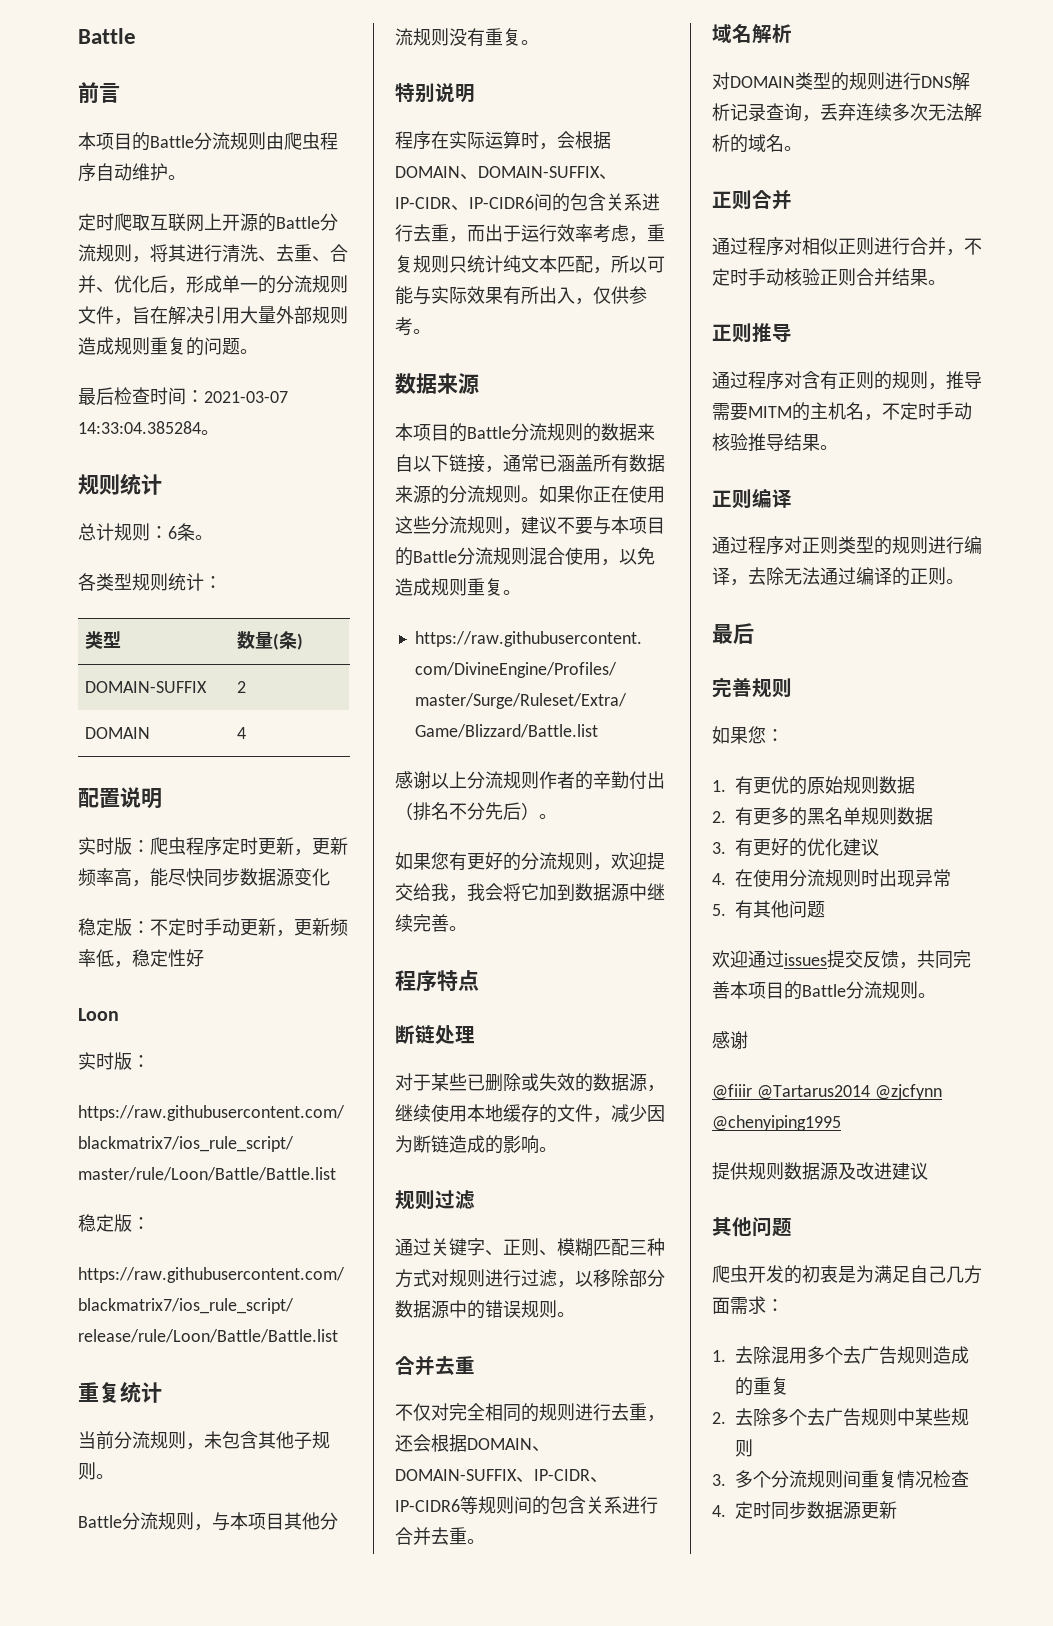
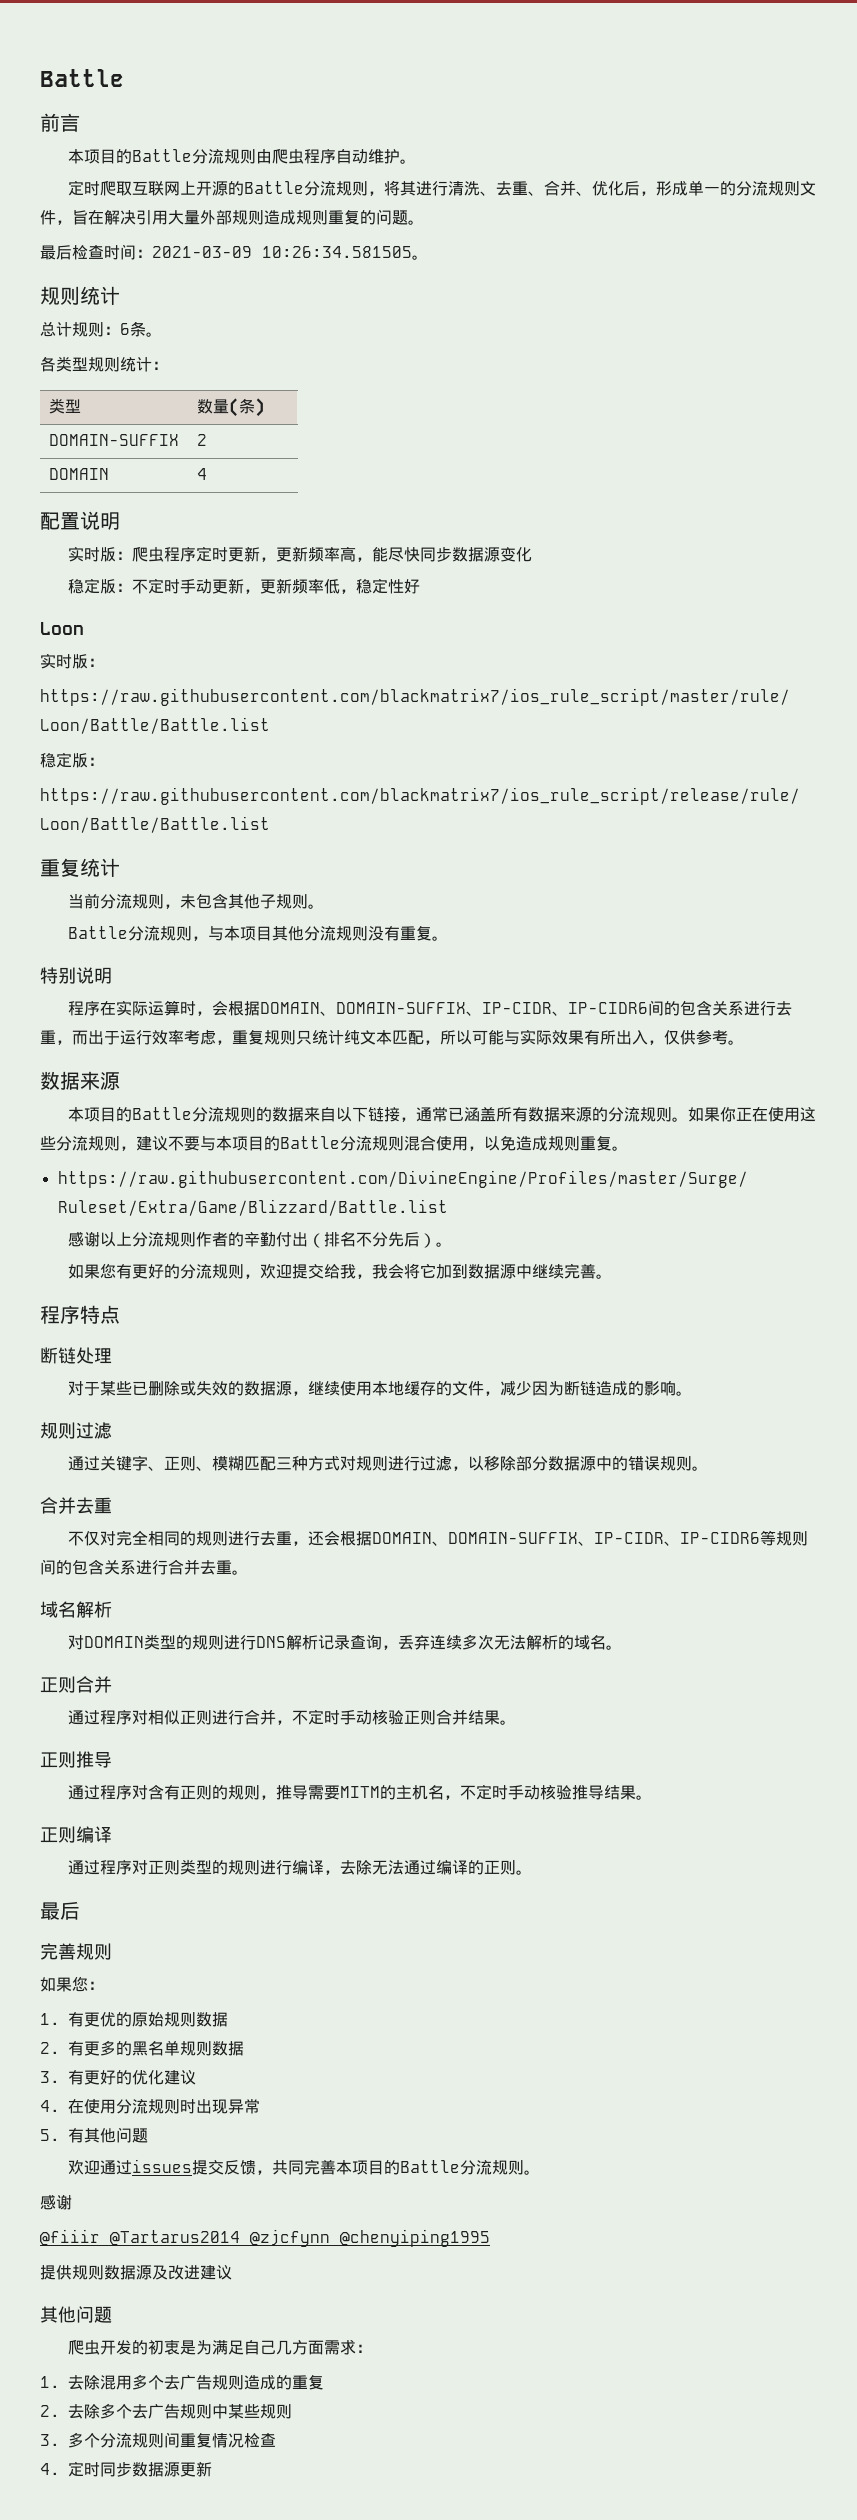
- 最后检查时间：2021-03-07 14:33:04.385284。
+ 最后检查时间：2021-03-09 10:26:34.581505。

